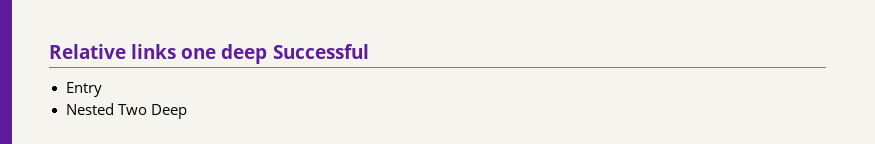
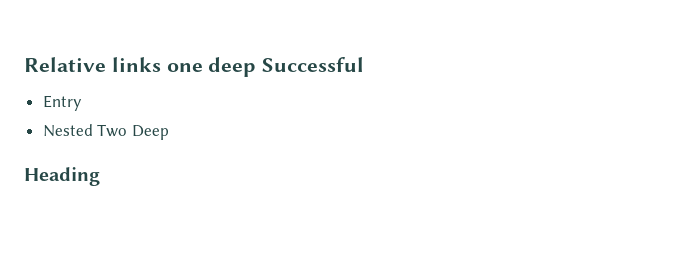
+ Heading

